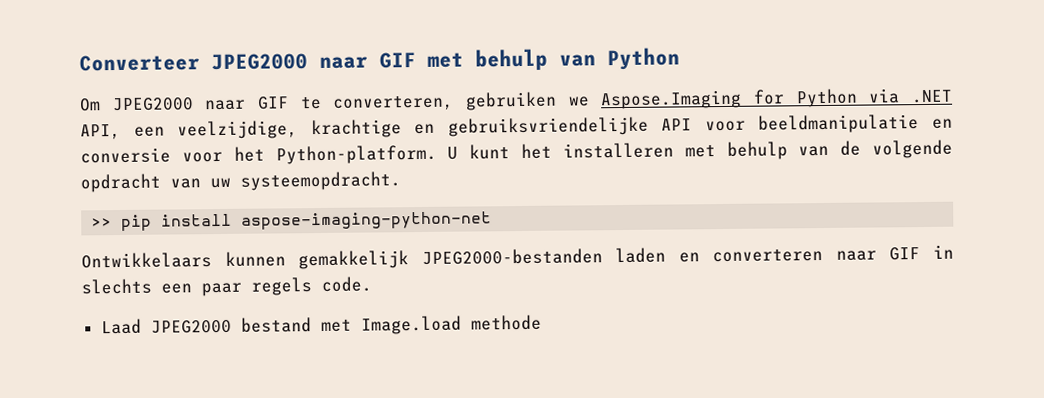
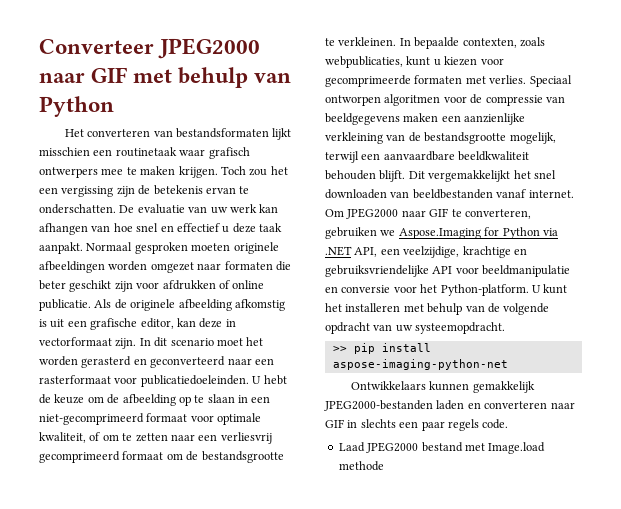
+ Het converteren van bestandsformaten lijkt misschien een routinetaak waar grafisch ontwerpers mee te maken krijgen. Toch zou het een vergissing zijn de betekenis ervan te onderschatten. De evaluatie van uw werk kan afhangen van hoe snel en effectief u deze taak aanpakt. Normaal gesproken moeten originele afbeeldingen worden omgezet naar formaten die beter geschikt zijn voor afdrukken of online publicatie. Als de originele afbeelding afkomstig is uit een grafische editor, kan deze in vectorformaat zijn. In dit scenario moet het worden gerasterd en geconverteerd naar een rasterformaat voor publicatiedoeleinden. U hebt de keuze om de afbeelding op te slaan in een niet-gecomprimeerd formaat voor optimale kwaliteit, of om te zetten naar een verliesvrij gecomprimeerd formaat om de bestandsgrootte te verkleinen. In bepaalde contexten, zoals webpublicaties, kunt u kiezen voor gecomprimeerde formaten met verlies. Speciaal ontworpen algoritmen voor de compressie van beeldgegevens maken een aanzienlijke verkleining van de bestandsgrootte mogelijk, terwijl een aanvaardbare beeldkwaliteit behouden blijft. Dit vergemakkelijkt het snel downloaden van beeldbestanden vanaf internet.

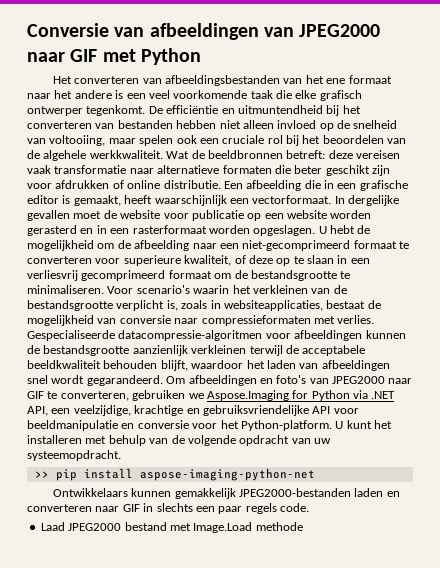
- Converteer JPEG2000 naar GIF met behulp van Python
+ Conversie van afbeeldingen van JPEG2000 naar GIF met Python
- Het converteren van bestandsformaten lijkt misschien een routinetaak waar grafisch ontwerpers mee te maken krijgen. Toch zou het een vergissing zijn de betekenis ervan te onderschatten. De evaluatie van uw werk kan afhangen van hoe snel en effectief u deze taak aanpakt. Normaal gesproken moeten originele afbeeldingen worden omgezet naar formaten die beter geschikt zijn voor afdrukken of online publicatie. Als de originele afbeelding afkomstig is uit een grafische editor, kan deze in vectorformaat zijn. In dit scenario moet het worden gerasterd en geconverteerd naar een rasterformaat voor publicatiedoeleinden.
+ Het converteren van afbeeldingsbestanden van het ene formaat naar het andere is een veel voorkomende taak die elke grafisch ontwerper tegenkomt. De efficiëntie en uitmuntendheid bij het converteren van bestanden hebben niet alleen invloed op de snelheid van voltooiing, maar spelen ook een cruciale rol bij het beoordelen van de algehele werkkwaliteit. Wat de beeldbronnen betreft: deze vereisen vaak transformatie naar alternatieve formaten die beter geschikt zijn voor afdrukken of online distributie. Een afbeelding die in een grafische editor is gemaakt, heeft waarschijnlijk een vectorformaat. In dergelijke gevallen moet de website voor publicatie op een website worden gerasterd en in een rasterformaat worden opgeslagen.
- U hebt de keuze om de afbeelding op te slaan in een niet-gecomprimeerd formaat voor optimale kwaliteit, of om te zetten naar een verliesvrij gecomprimeerd formaat om de bestandsgrootte te verkleinen. In bepaalde contexten, zoals webpublicaties, kunt u kiezen voor gecomprimeerde formaten met verlies. Speciaal ontworpen algoritmen voor de compressie van beeldgegevens maken een aanzienlijke verkleining van de bestandsgrootte mogelijk, terwijl een aanvaardbare beeldkwaliteit behouden blijft. Dit vergemakkelijkt het snel downloaden van beeldbestanden vanaf internet. Om JPEG2000 naar GIF te converteren, gebruiken we Aspose.Imaging for Python via .NET API, een veelzijdige, krachtige en gebruiksvriendelijke API voor beeldmanipulatie en conversie voor het Python-platform.
+ U hebt de mogelijkheid om de afbeelding naar een niet-gecomprimeerd formaat te converteren voor superieure kwaliteit, of deze op te slaan in een verliesvrij gecomprimeerd formaat om de bestandsgrootte te minimaliseren. Voor scenario's waarin het verkleinen van de bestandsgrootte verplicht is, zoals in websiteapplicaties, bestaat de mogelijkheid van conversie naar compressieformaten met verlies. Gespecialiseerde datacompressie-algoritmen voor afbeeldingen kunnen de bestandsgrootte aanzienlijk verkleinen terwijl de acceptabele beeldkwaliteit behouden blijft, waardoor het laden van afbeeldingen snel wordt gegarandeerd. Om afbeeldingen en foto's van JPEG2000 naar GIF te converteren, gebruiken we Aspose.Imaging for Python via .NET API, een veelzijdige, krachtige en gebruiksvriendelijke API voor beeldmanipulatie en conversie voor het Python-platform.
- Laad JPEG2000 bestand met Image.load methode
+ Laad JPEG2000 bestand met Image.Load methode

